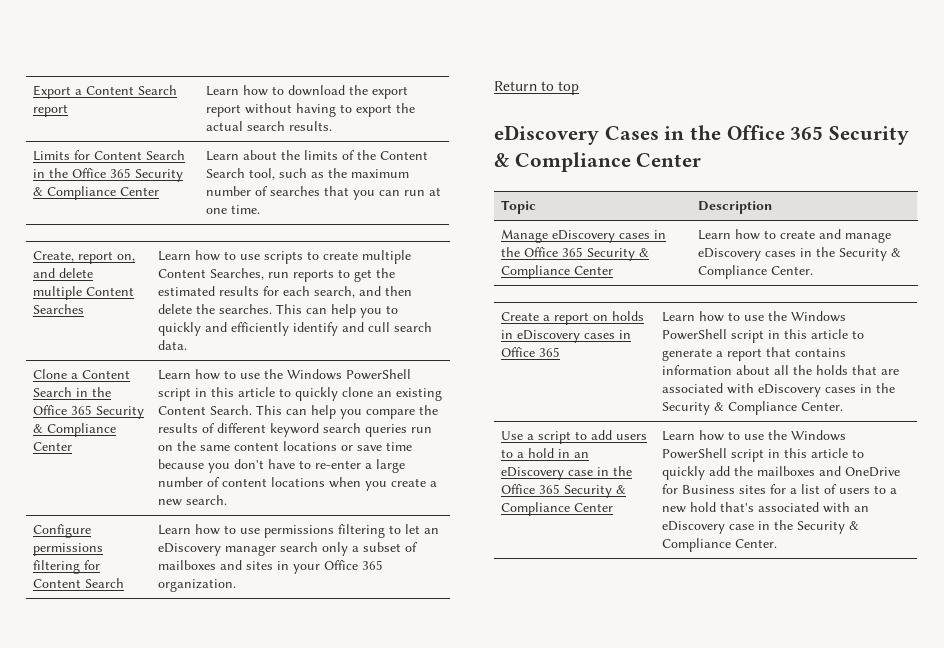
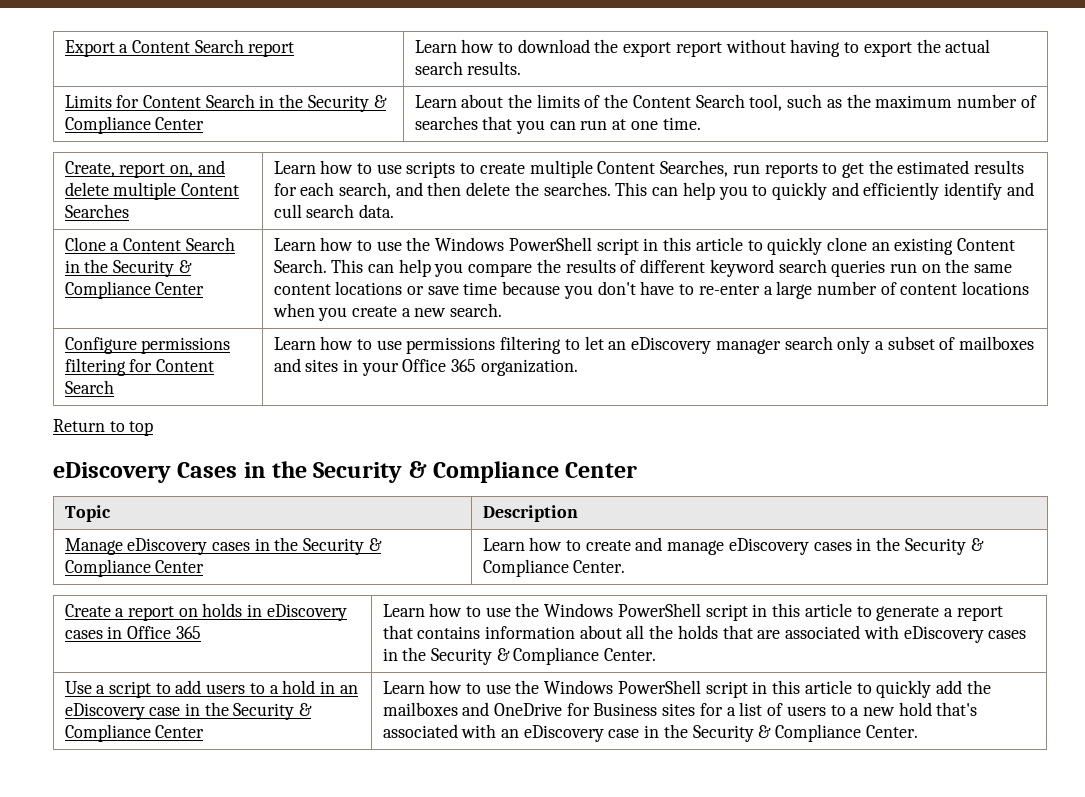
- Limits for Content Search in the Office 365 Security & Compliance Center | Learn about the limits of the Content Search tool, such as the maximum number of searches that you can run at one time.
+ Limits for Content Search in the Security & Compliance Center | Learn about the limits of the Content Search tool, such as the maximum number of searches that you can run at one time.
- Clone a Content Search in the Office 365 Security & Compliance Center
+ Clone a Content Search in the Security & Compliance Center
- eDiscovery Cases in the Office 365 Security & Compliance Center
+ eDiscovery Cases in the Security & Compliance Center
- Manage eDiscovery cases in the Office 365 Security & Compliance Center | Learn how to create and manage eDiscovery cases in the Security & Compliance Center.
+ Manage eDiscovery cases in the Security & Compliance Center | Learn how to create and manage eDiscovery cases in the Security & Compliance Center.
- Use a script to add users to a hold in an eDiscovery case in the Office 365 Security & Compliance Center
+ Use a script to add users to a hold in an eDiscovery case in the Security & Compliance Center

